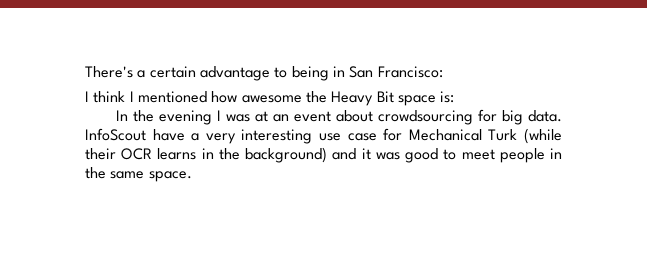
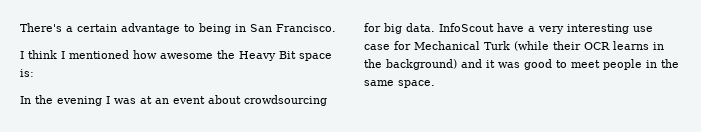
- There's a certain advantage to being in San Francisco:
+ There's a certain advantage to being in San Francisco.

